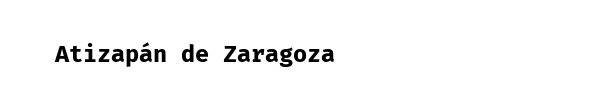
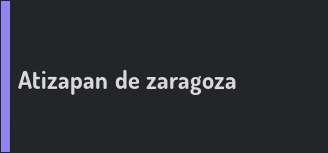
- Atizapán de Zaragoza
+ Atizapan de zaragoza

